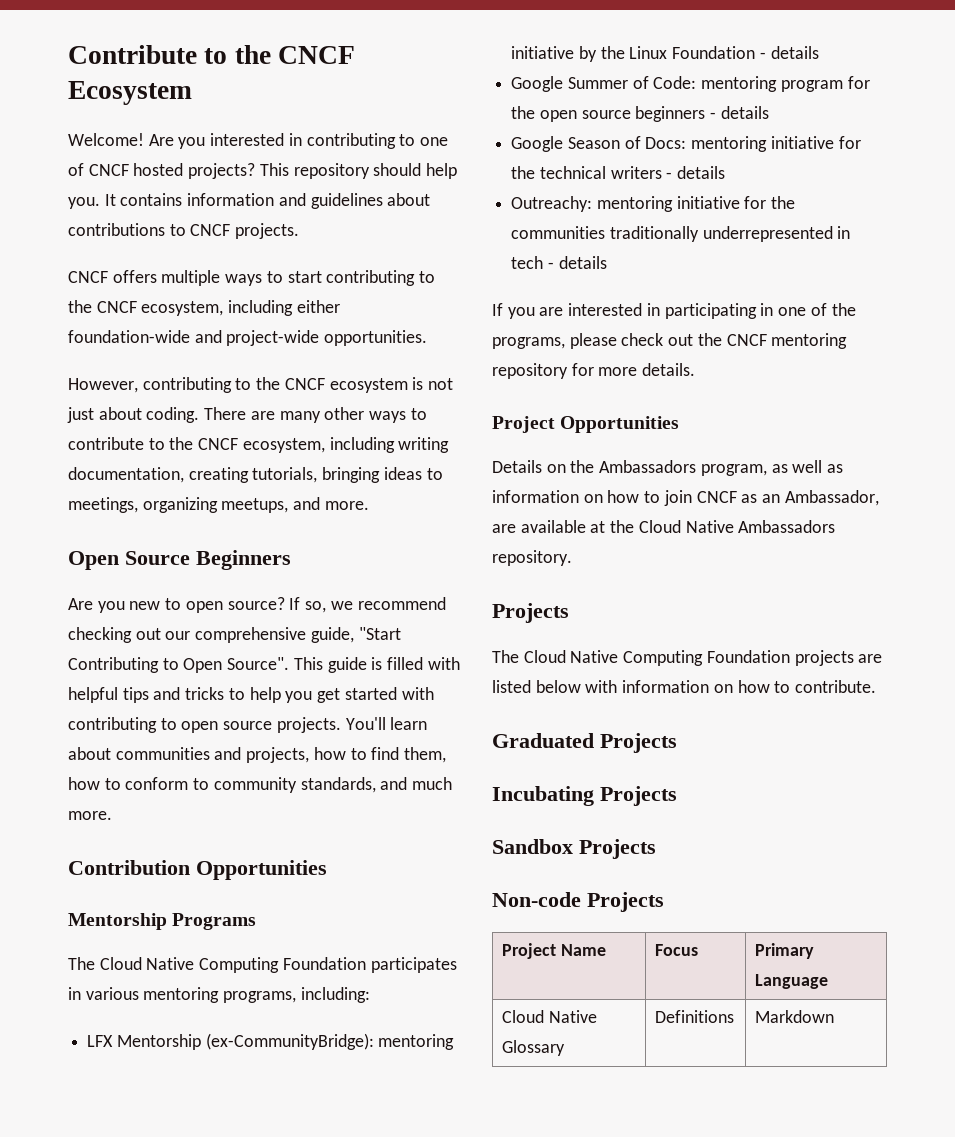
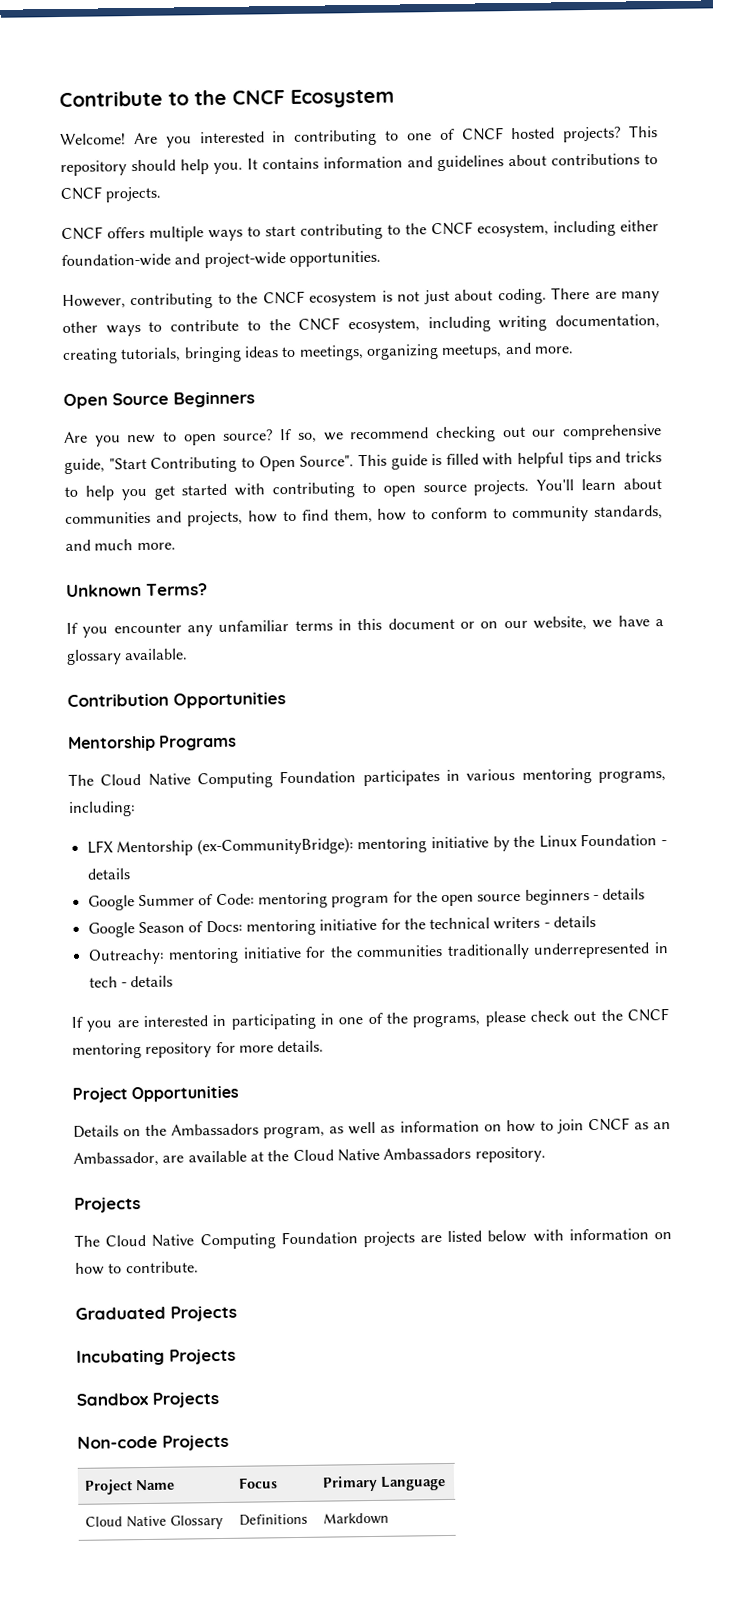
+ Unknown Terms?
+ If you encounter any unfamiliar terms in this document or on our website, we have a glossary available.

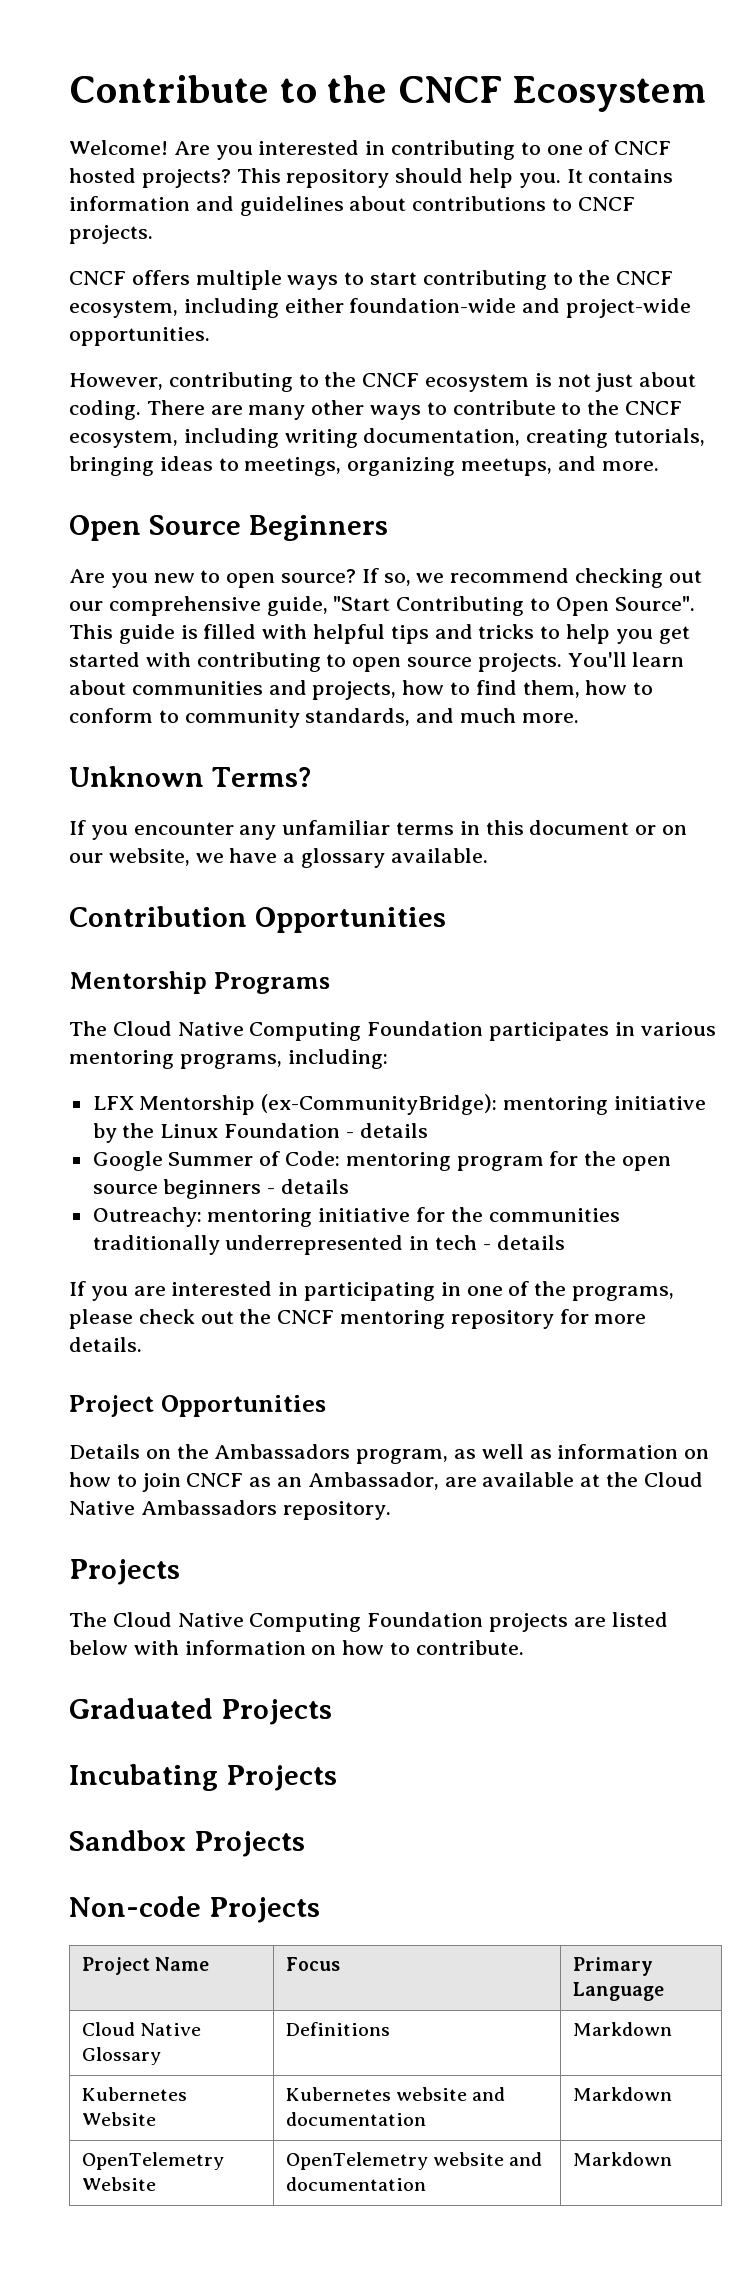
- Google Season of Docs: mentoring initiative for the technical writers - details
+ Kubernetes Website | Kubernetes website and documentation | Markdown
+ OpenTelemetry Website | OpenTelemetry website and documentation | Markdown

